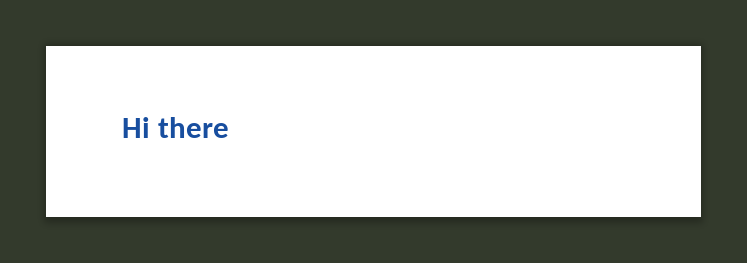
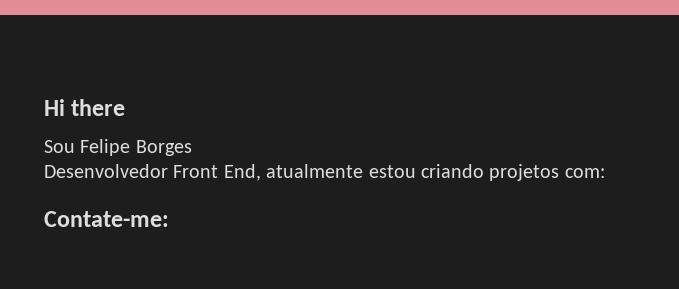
+ Sou Felipe Borges
+ Desenvolvedor Front End, atualmente estou criando projetos com:
+ Contate-me:

